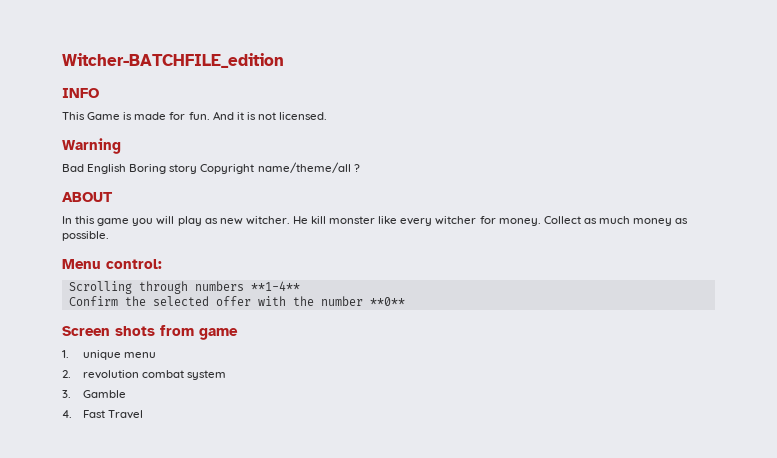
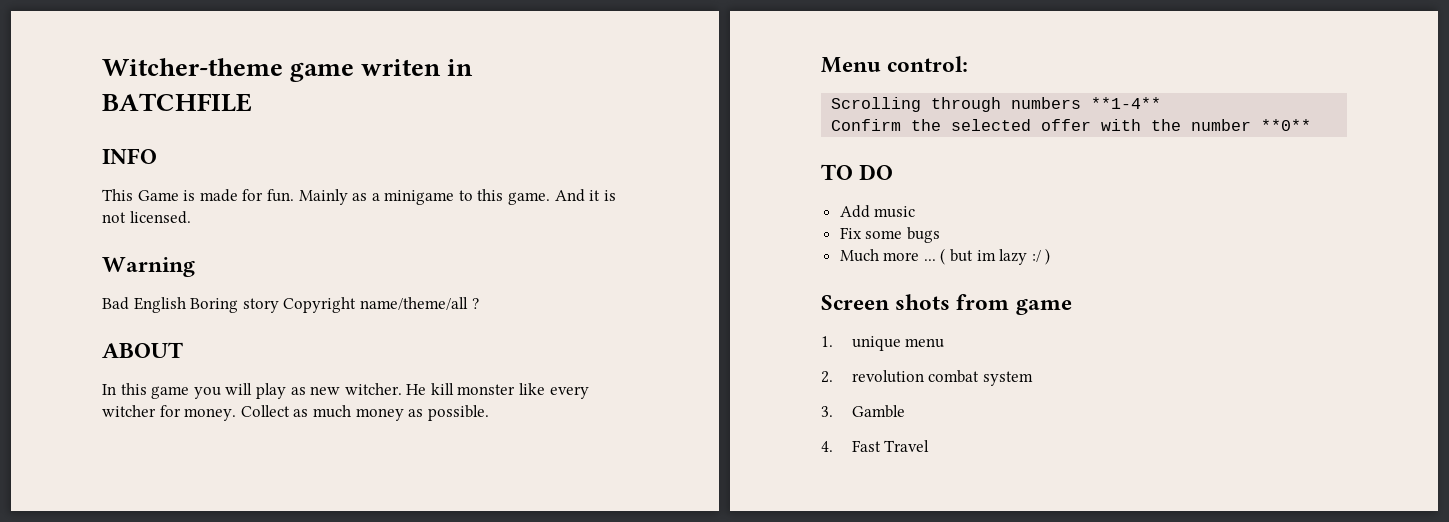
- Witcher-BATCHFILE_edition
+ Witcher-theme game writen in BATCHFILE
+ Mainly as a minigame to this game.
+ TO DO
+ Add music
+ Fix some bugs
+ Much more ... ( but im lazy :/ )

